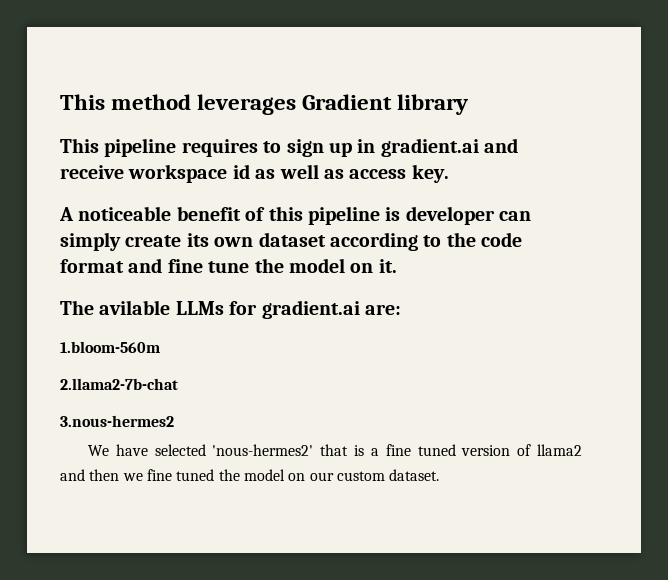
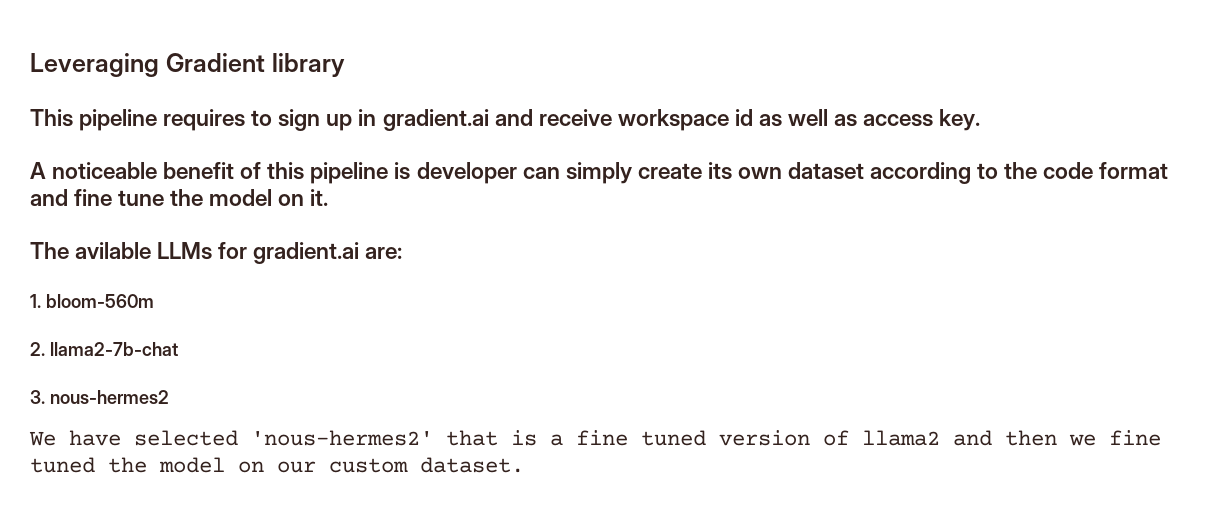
- This method leverages Gradient library
+ Leveraging Gradient library
- 1.bloom-560m
- 2.llama2-7b-chat
- 3.nous-hermes2
+ 1. bloom-560m
+ 2. llama2-7b-chat
+ 3. nous-hermes2

